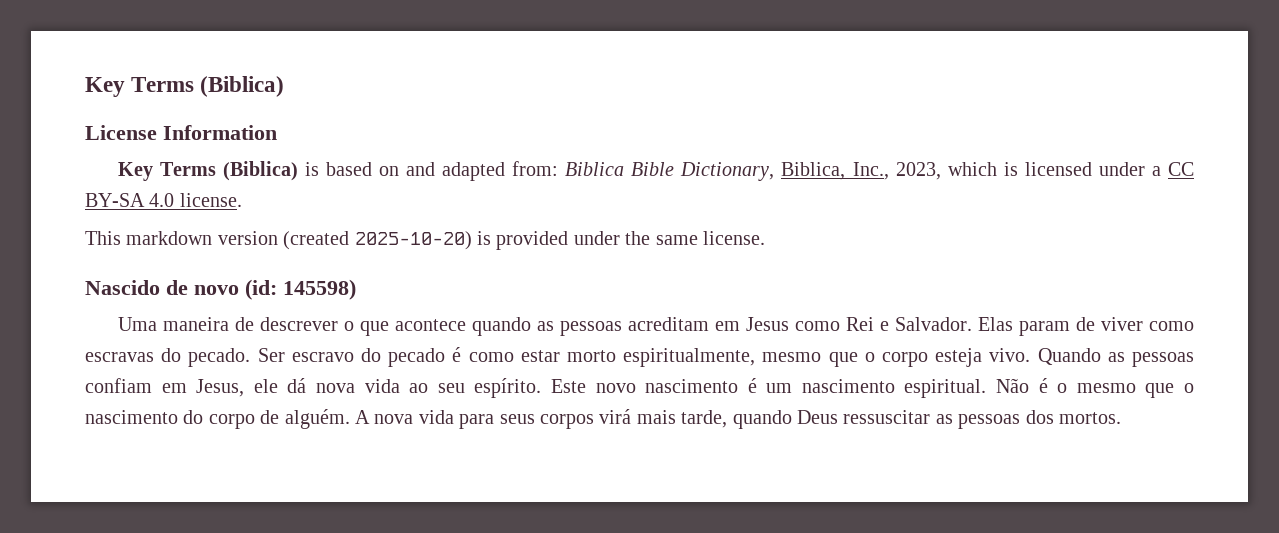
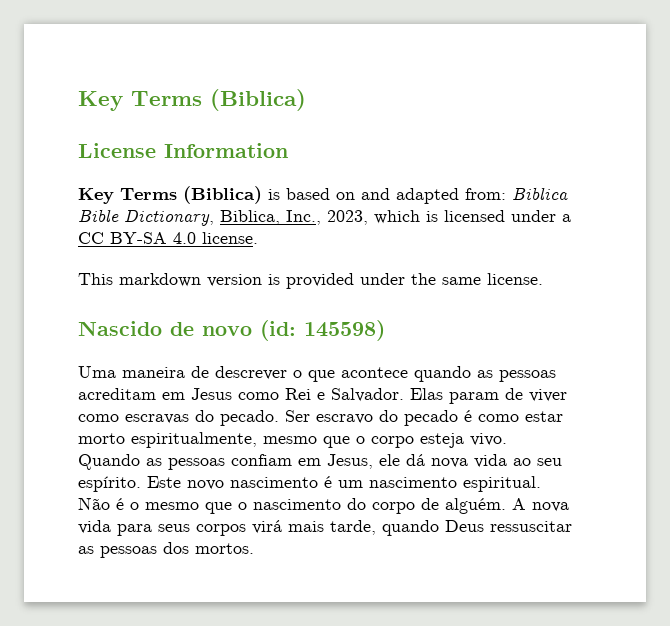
- This markdown version (created 2025-10-20) is provided under the same license.
+ This markdown version is provided under the same license.

